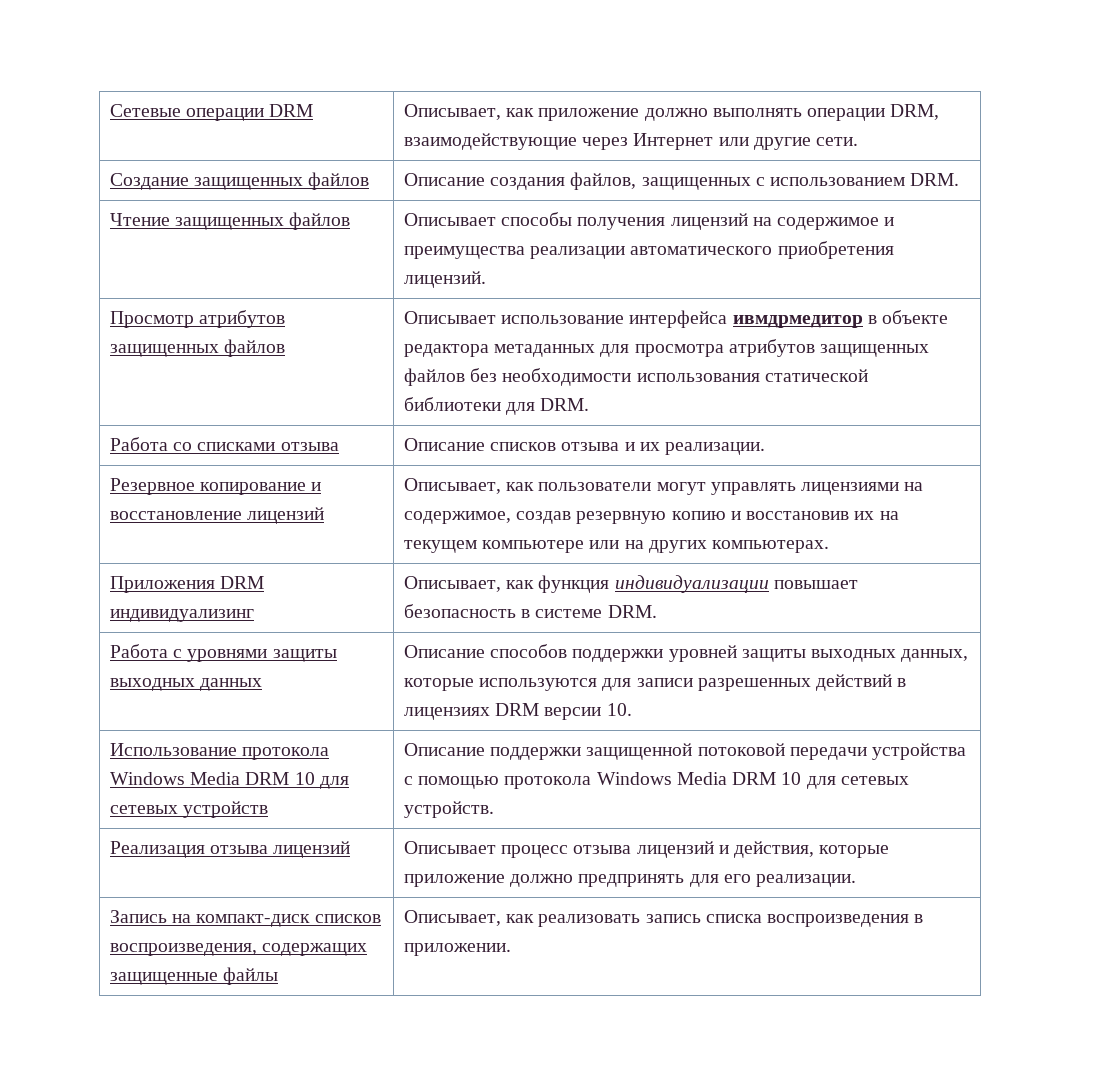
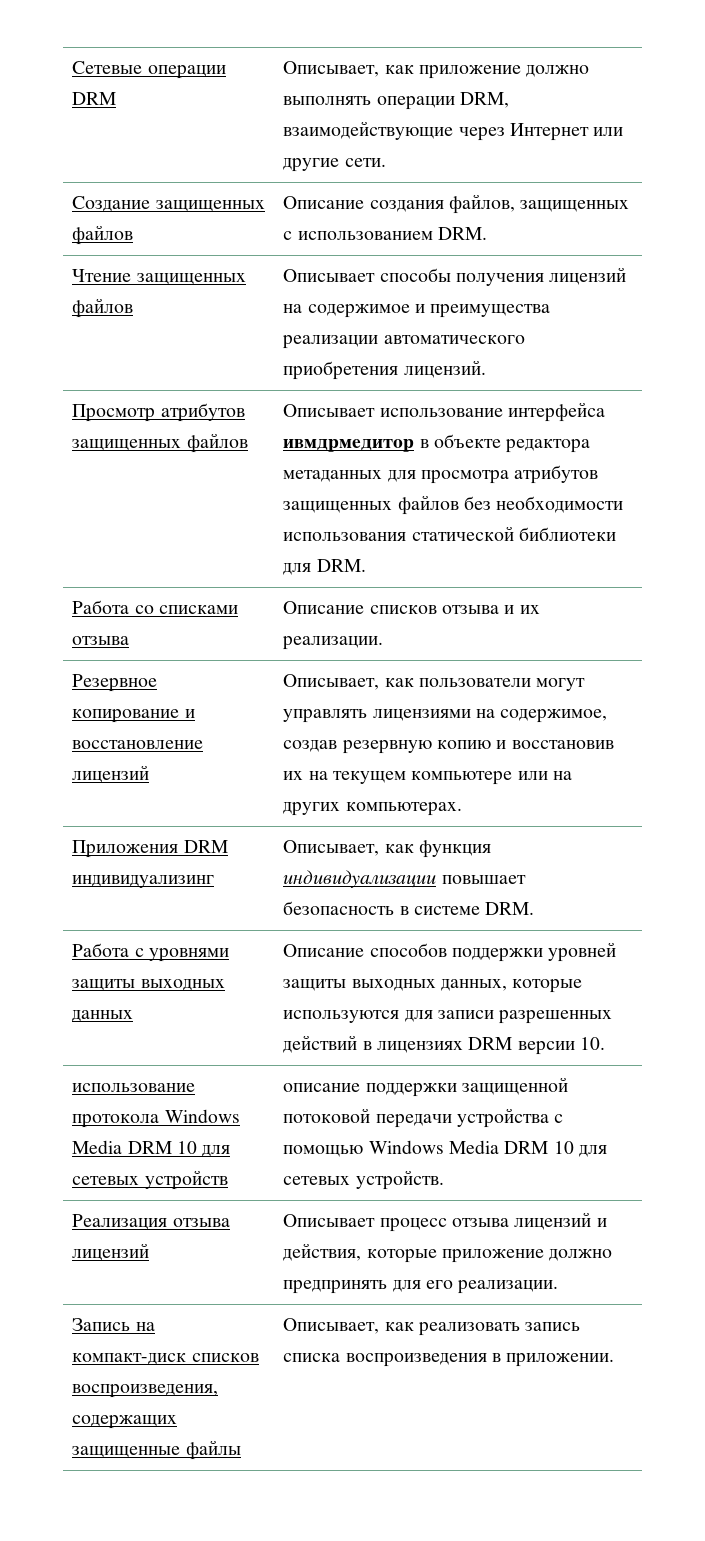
- Использование протокола Windows Media DRM 10 для сетевых устройств | Описание поддержки защищенной потоковой передачи устройства с помощью протокола Windows Media DRM 10 для сетевых устройств.
+ использование протокола Windows Media DRM 10 для сетевых устройств | описание поддержки защищенной потоковой передачи устройства с помощью Windows Media DRM 10 для сетевых устройств.

